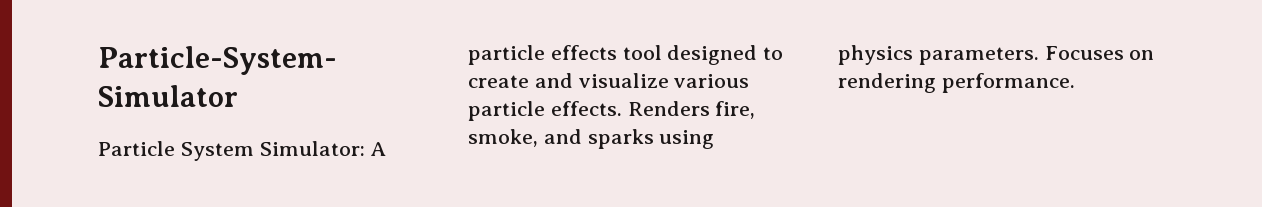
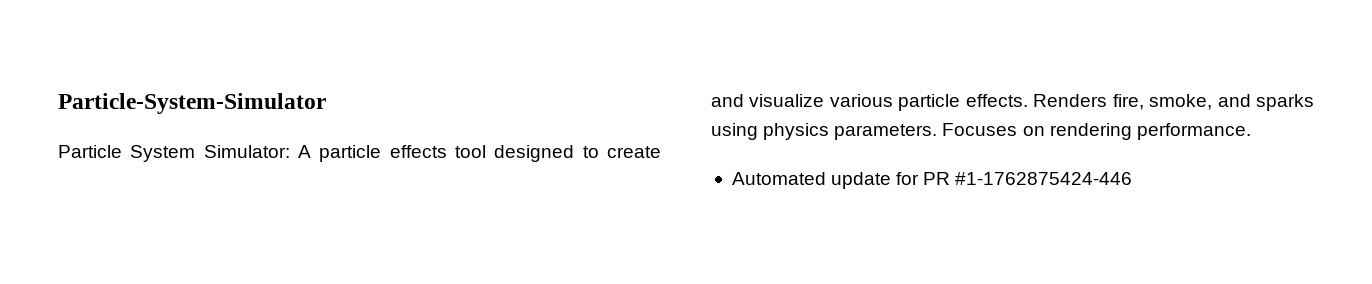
+ Automated update for PR #1-1762875424-446

